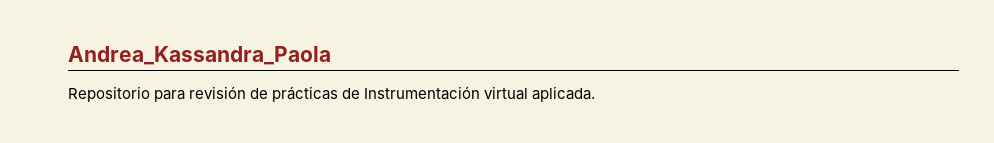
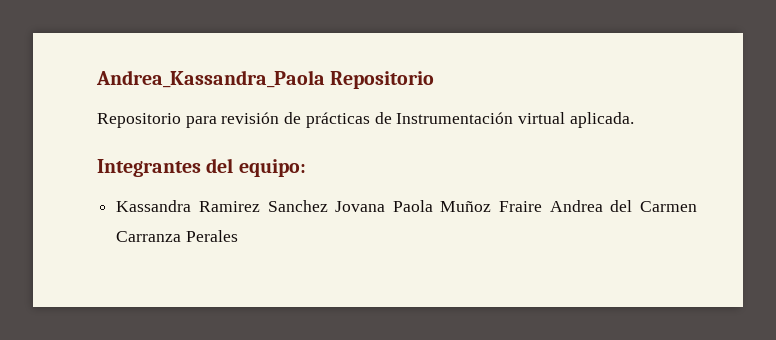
- Andrea_Kassandra_Paola
+ Andrea_Kassandra_Paola Repositorio
+ Integrantes del equipo:
+ Kassandra Ramirez Sanchez Jovana Paola Muñoz Fraire Andrea del Carmen Carranza Perales

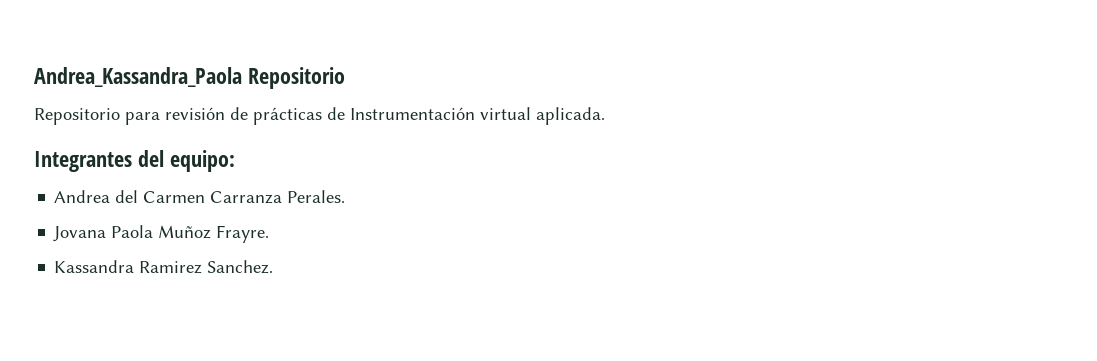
- Kassandra Ramirez Sanchez Jovana Paola Muñoz Fraire Andrea del Carmen Carranza Perales
+ Andrea del Carmen Carranza Perales.
+ Jovana Paola Muñoz Frayre.
+ Kassandra Ramirez Sanchez.

